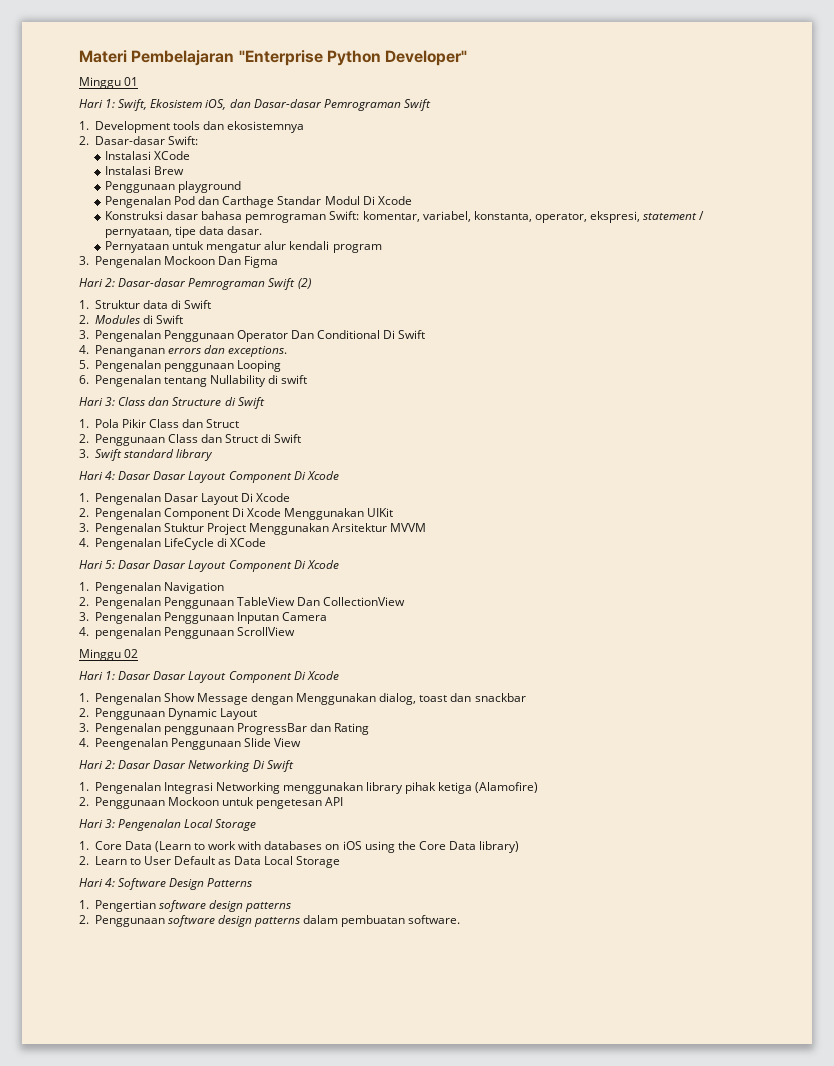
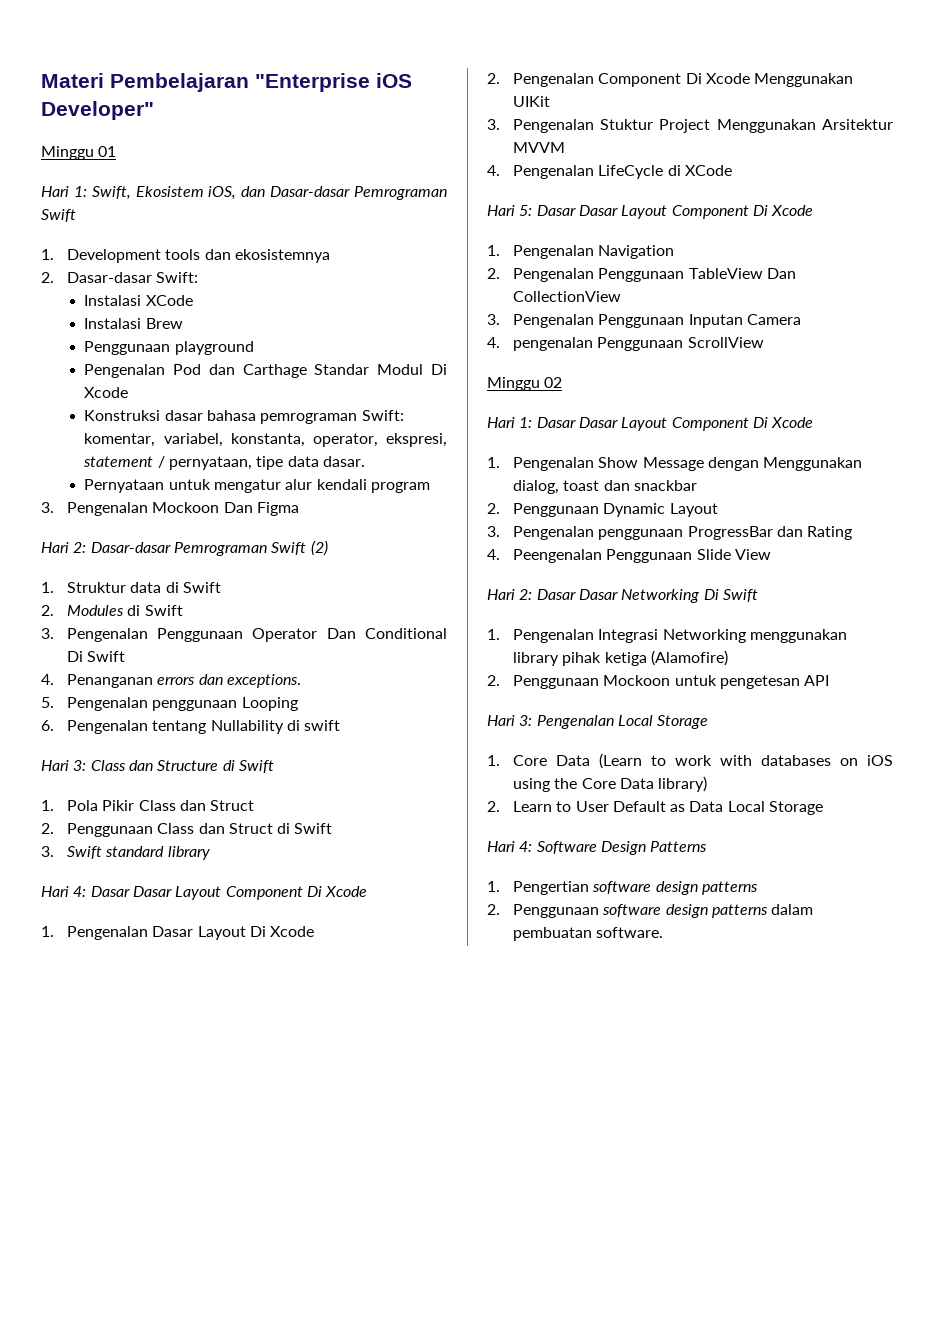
- Materi Pembelajaran "Enterprise Python Developer"
+ Materi Pembelajaran "Enterprise iOS Developer"

